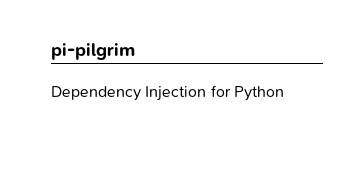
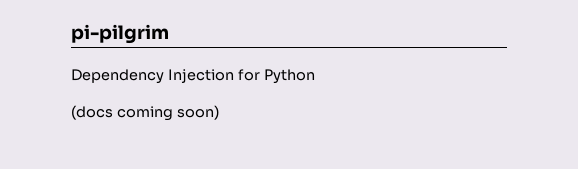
+ (docs coming soon)

